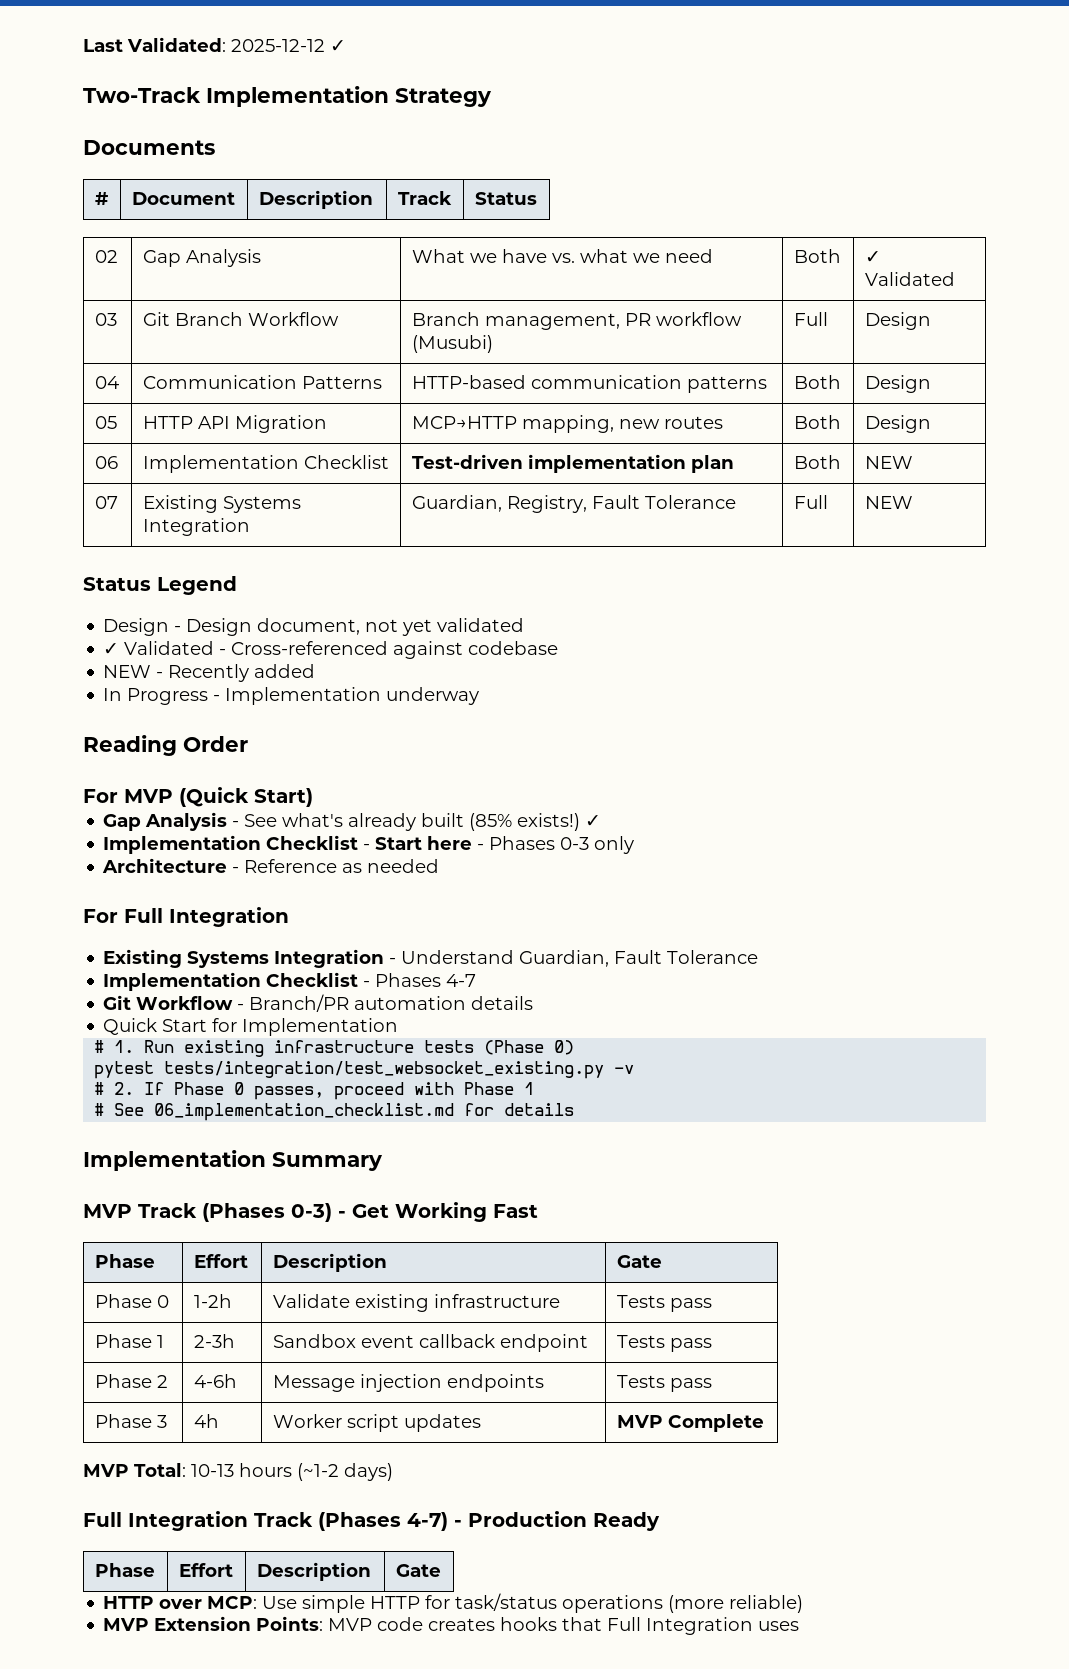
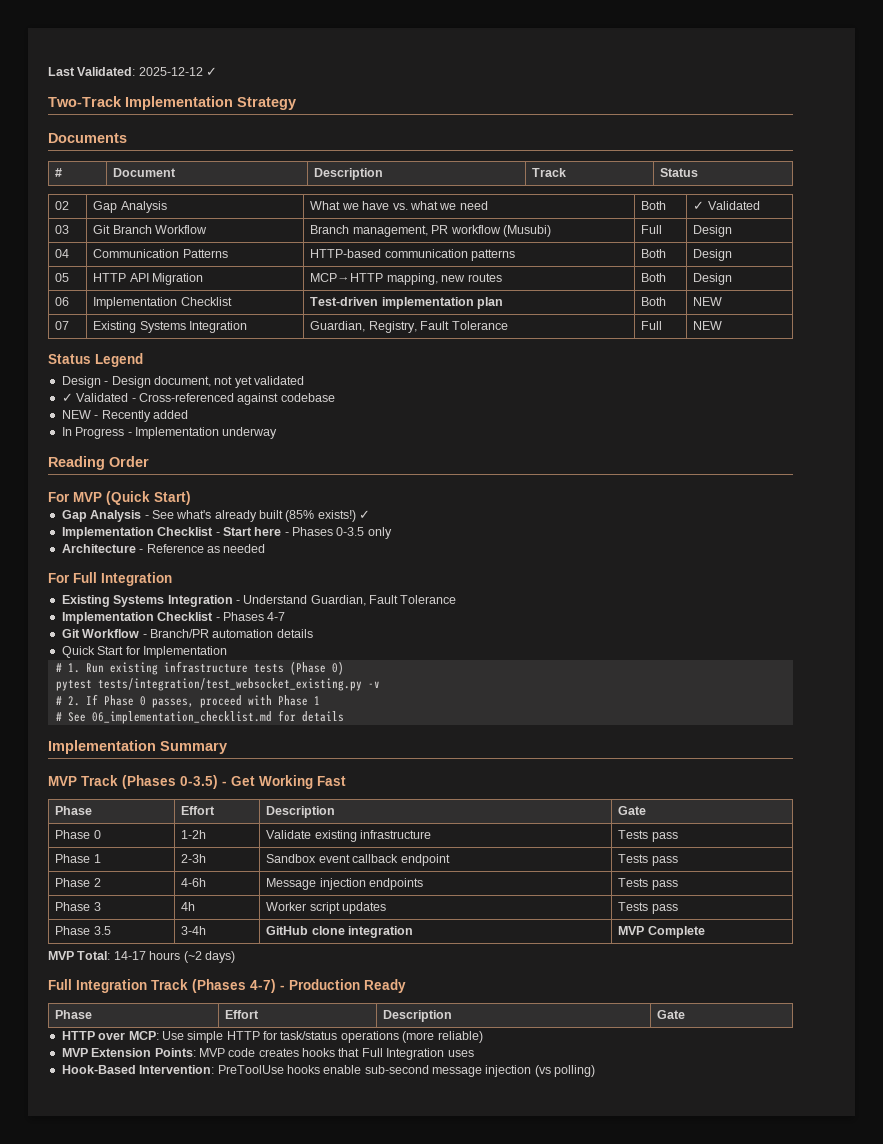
- Implementation Checklist - Start here - Phases 0-3 only
+ Implementation Checklist - Start here - Phases 0-3.5 only
- MVP Track (Phases 0-3) - Get Working Fast
+ MVP Track (Phases 0-3.5) - Get Working Fast
- Phase 3 | 4h | Worker script updates | MVP Complete
+ Phase 3 | 4h | Worker script updates | Tests pass
+ Phase 3.5 | 3-4h | GitHub clone integration | MVP Complete
- MVP Total: 10-13 hours (~1-2 days)
+ MVP Total: 14-17 hours (~2 days)
+ Hook-Based Intervention: PreToolUse hooks enable sub-second message injection (vs polling)

